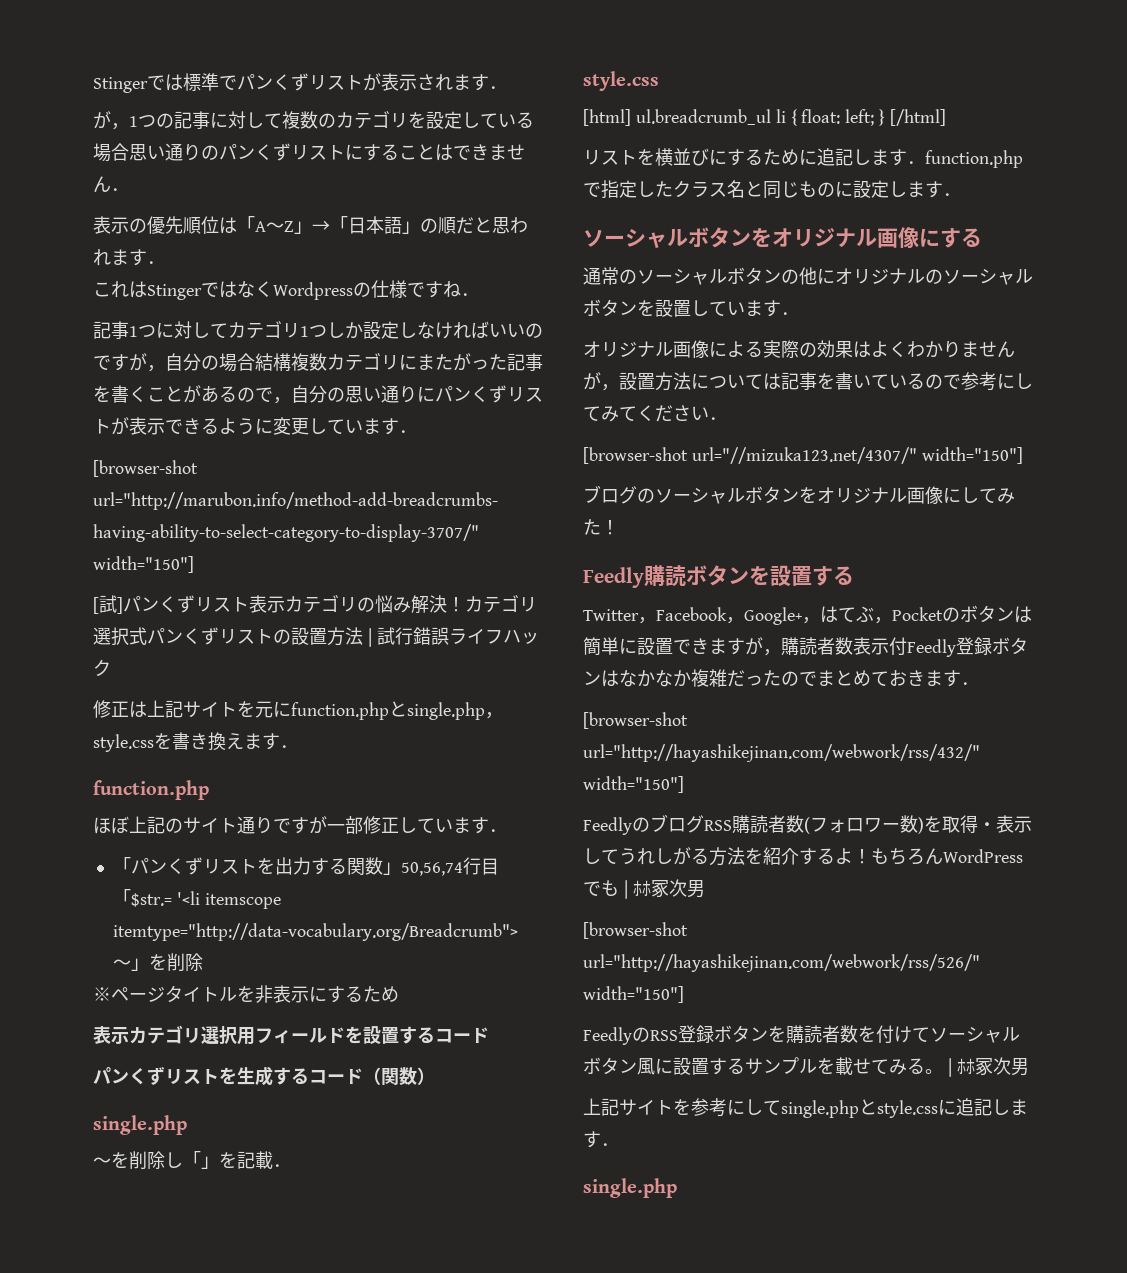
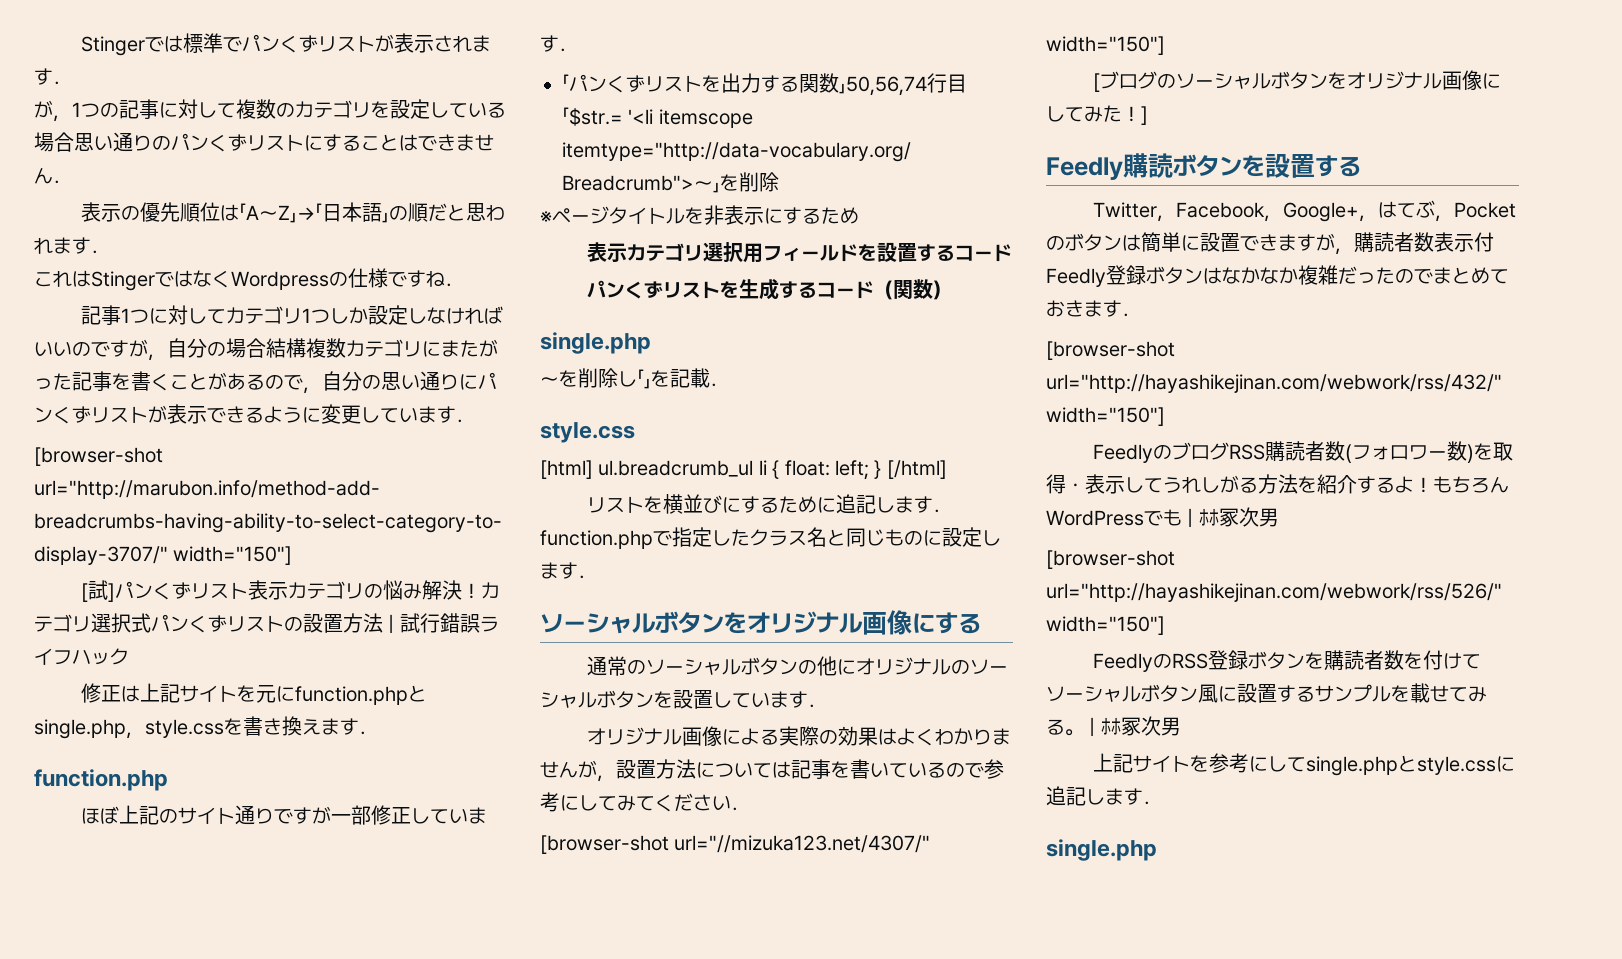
- ブログのソーシャルボタンをオリジナル画像にしてみた！
+ [ブログのソーシャルボタンをオリジナル画像にしてみた！]

